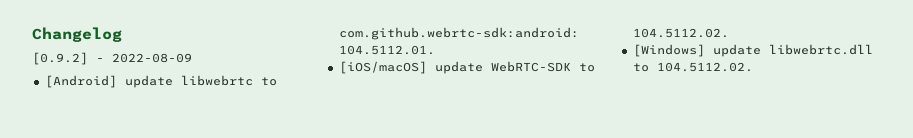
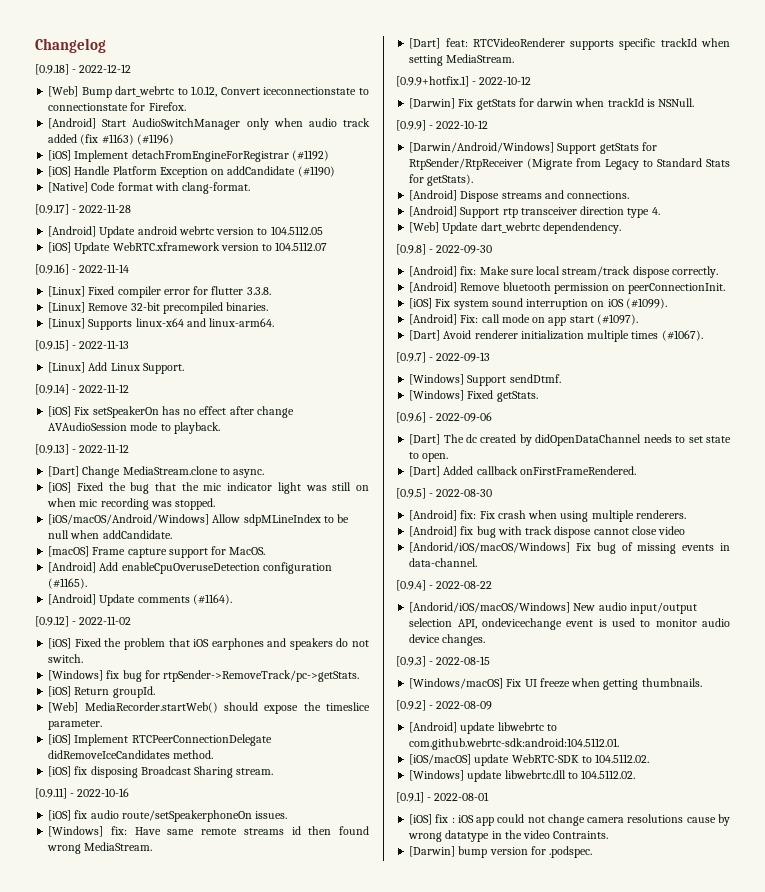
+ [0.9.18] - 2022-12-12
+ [Web] Bump dart_webrtc to 1.0.12, Convert iceconnectionstate to connectionstate for Firefox.
+ [Android] Start AudioSwitchManager only when audio track added (fix #1163) (#1196)
+ [iOS] Implement detachFromEngineForRegistrar (#1192)
+ [iOS] Handle Platform Exception on addCandidate (#1190)
+ [Native] Code format with clang-format.
+ [0.9.17] - 2022-11-28
+ [Android] Update android webrtc version to 104.5112.05
+ [iOS] Update WebRTC.xframework version to 104.5112.07
+ [0.9.16] - 2022-11-14
+ [Linux] Fixed compiler error for flutter 3.3.8.
+ [Linux] Remove 32-bit precompiled binaries.
+ [Linux] Supports linux-x64 and linux-arm64.
+ [0.9.15] - 2022-11-13
+ [Linux] Add Linux Support.
+ [0.9.14] - 2022-11-12
+ [iOS] Fix setSpeakerOn has no effect after change AVAudioSession mode to playback.
+ [0.9.13] - 2022-11-12
+ [Dart] Change MediaStream.clone to async.
+ [iOS] Fixed the bug that the mic indicator light was still on when mic recording was stopped.
+ [iOS/macOS/Android/Windows] Allow sdpMLineIndex to be null when addCandidate.
+ [macOS] Frame capture support for MacOS.
+ [Android] Add enableCpuOveruseDetection configuration (#1165).
+ [Android] Update comments (#1164).
+ [0.9.12] - 2022-11-02
+ [iOS] Fixed the problem that iOS earphones and speakers do not switch.
+ [Windows] fix bug for rtpSender->RemoveTrack/pc->getStats.
+ [iOS] Return groupId.
+ [Web] MediaRecorder.startWeb() should expose the timeslice parameter.
+ [iOS] Implement RTCPeerConnectionDelegate didRemoveIceCandidates method.
+ [iOS] fix disposing Broadcast Sharing stream.
+ [0.9.11] - 2022-10-16
+ [iOS] fix audio route/setSpeakerphoneOn issues.
+ [Windows] fix: Have same remote streams id then found wrong MediaStream.
+ [Dart] feat: RTCVideoRenderer supports specific trackId when setting MediaStream.
+ [0.9.9+hotfix.1] - 2022-10-12
+ [Darwin] Fix getStats for darwin when trackId is NSNull.
+ [0.9.9] - 2022-10-12
+ [Darwin/Android/Windows] Support getStats for RtpSender/RtpReceiver (Migrate from Legacy to Standard Stats for getStats).
+ [Android] Dispose streams and connections.
+ [Android] Support rtp transceiver direction type 4.
+ [Web] Update dart_webrtc dependendency.
+ [0.9.8] - 2022-09-30
+ [Android] fix: Make sure local stream/track dispose correctly.
+ [Android] Remove bluetooth permission on peerConnectionInit.
+ [iOS] Fix system sound interruption on iOS (#1099).
+ [Android] Fix: call mode on app start (#1097).
+ [Dart] Avoid renderer initialization multiple times (#1067).
+ [0.9.7] - 2022-09-13
+ [Windows] Support sendDtmf.
+ [Windows] Fixed getStats.
+ [0.9.6] - 2022-09-06
+ [Dart] The dc created by didOpenDataChannel needs to set state to open.
+ [Dart] Added callback onFirstFrameRendered.
+ [0.9.5] - 2022-08-30
+ [Android] fix: Fix crash when using multiple renderers.
+ [Android] fix bug with track dispose cannot close video
+ [Andorid/iOS/macOS/Windows] Fix bug of missing events in data-channel.
+ [0.9.4] - 2022-08-22
+ [Andorid/iOS/macOS/Windows] New audio input/output selection API, ondevicechange event is used to monitor audio device changes.
+ [0.9.3] - 2022-08-15
+ [Windows/macOS] Fix UI freeze when getting thumbnails.
+ [0.9.1] - 2022-08-01
+ [iOS] fix : iOS app could not change camera resolutions cause by wrong datatype in the video Contraints.
+ [Darwin] bump version for .podspec.

